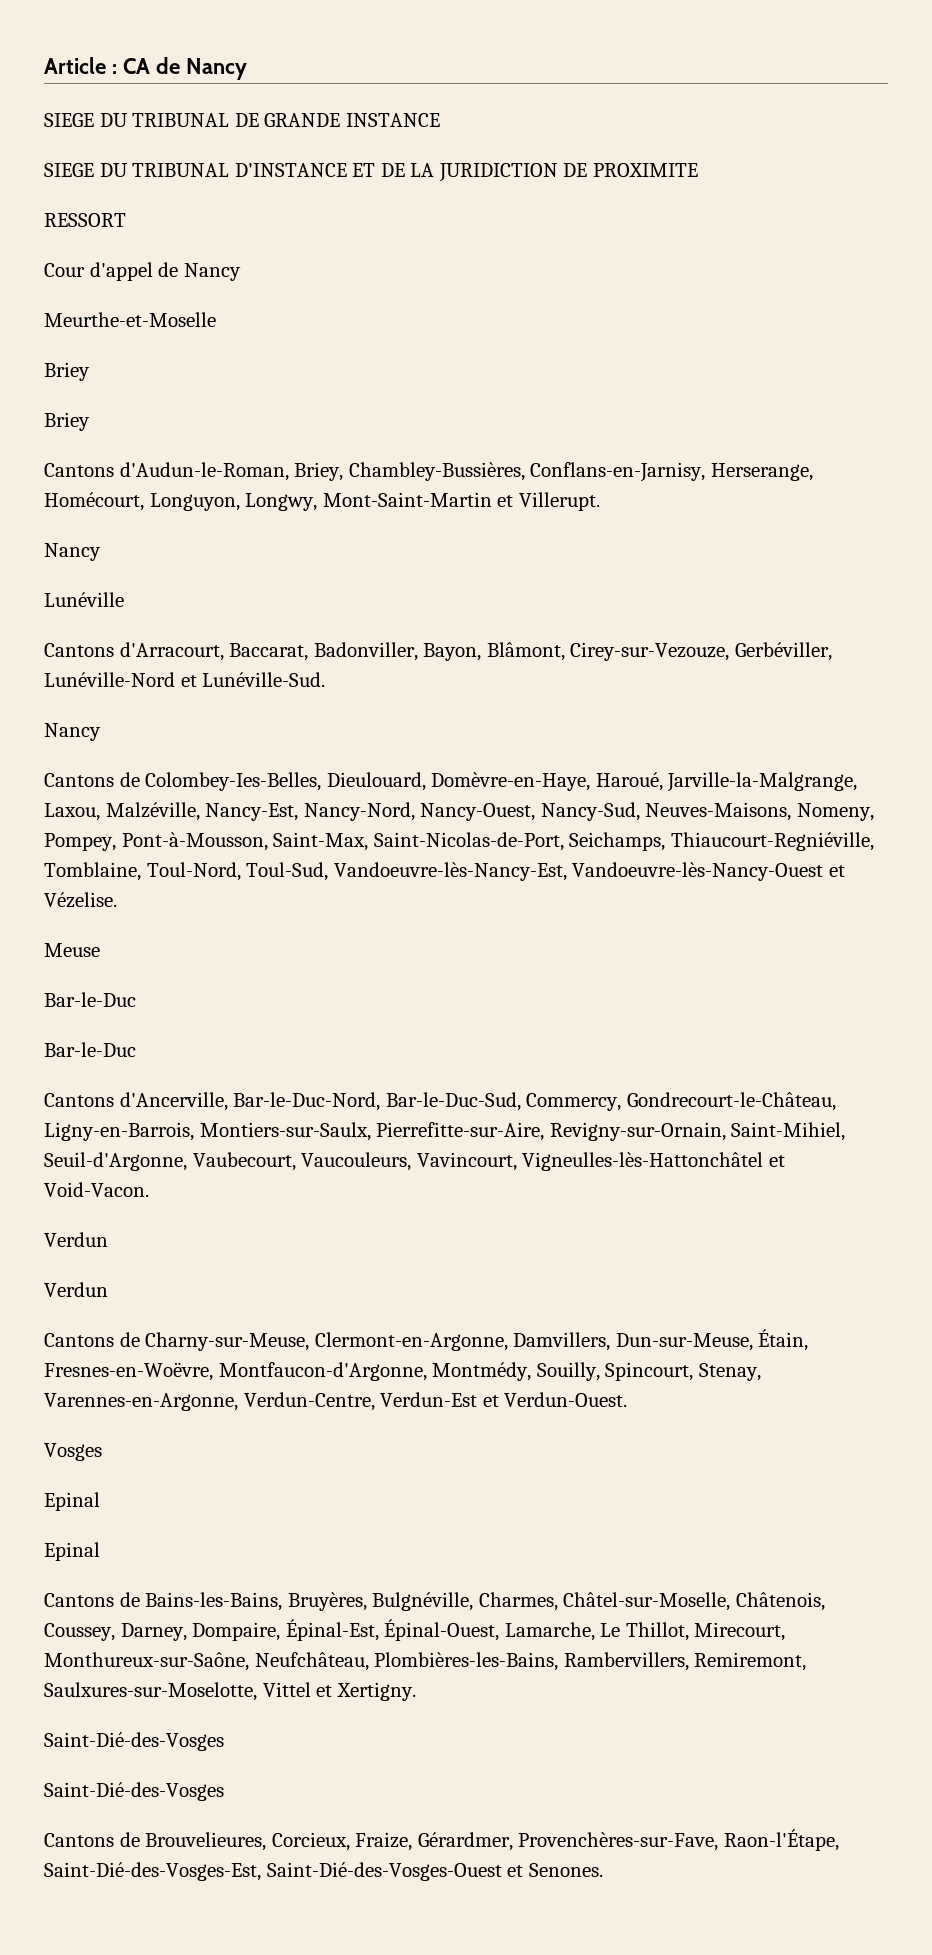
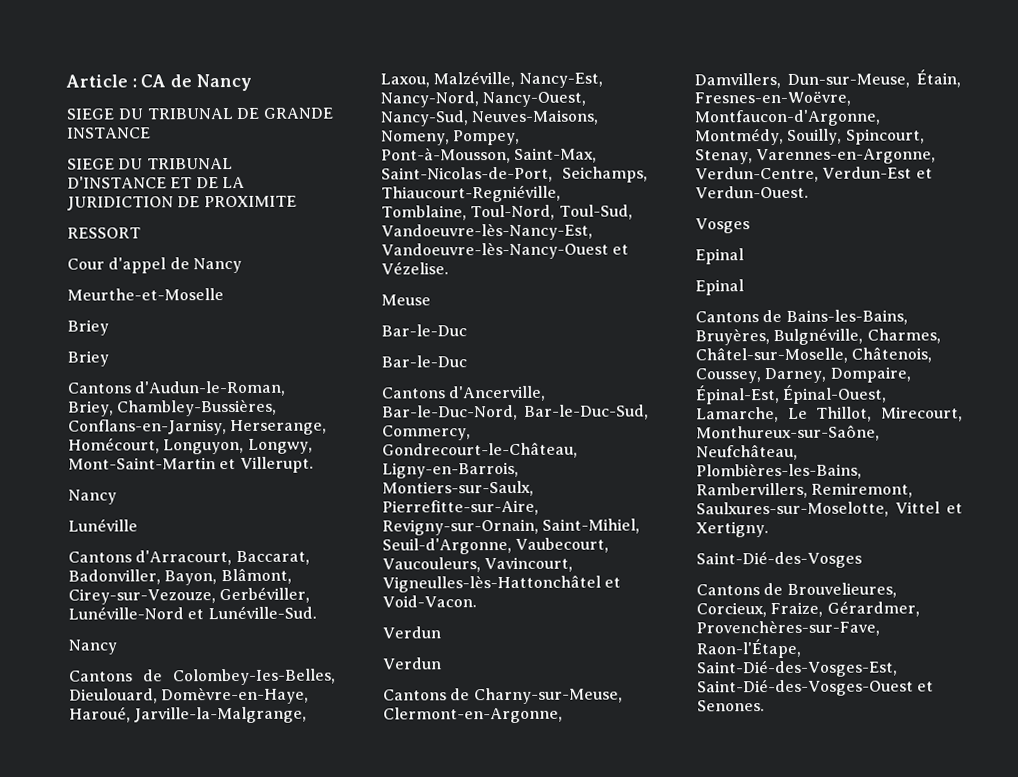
  Cantons de Bains-les-Bains, Bruyères, Bulgnéville, Charmes, Châtel-sur-Moselle, Châtenois, Coussey, Darney, Dompaire, Épinal-Est, Épinal-Ouest, Lamarche, Le Thillot, Mirecourt, Monthureux-sur-Saône, Neufchâteau, Plombières-les-Bains, Rambervillers, Remiremont, Saulxures-sur-Moselotte, Vittel et Xertigny.
- Saint-Dié-des-Vosges

